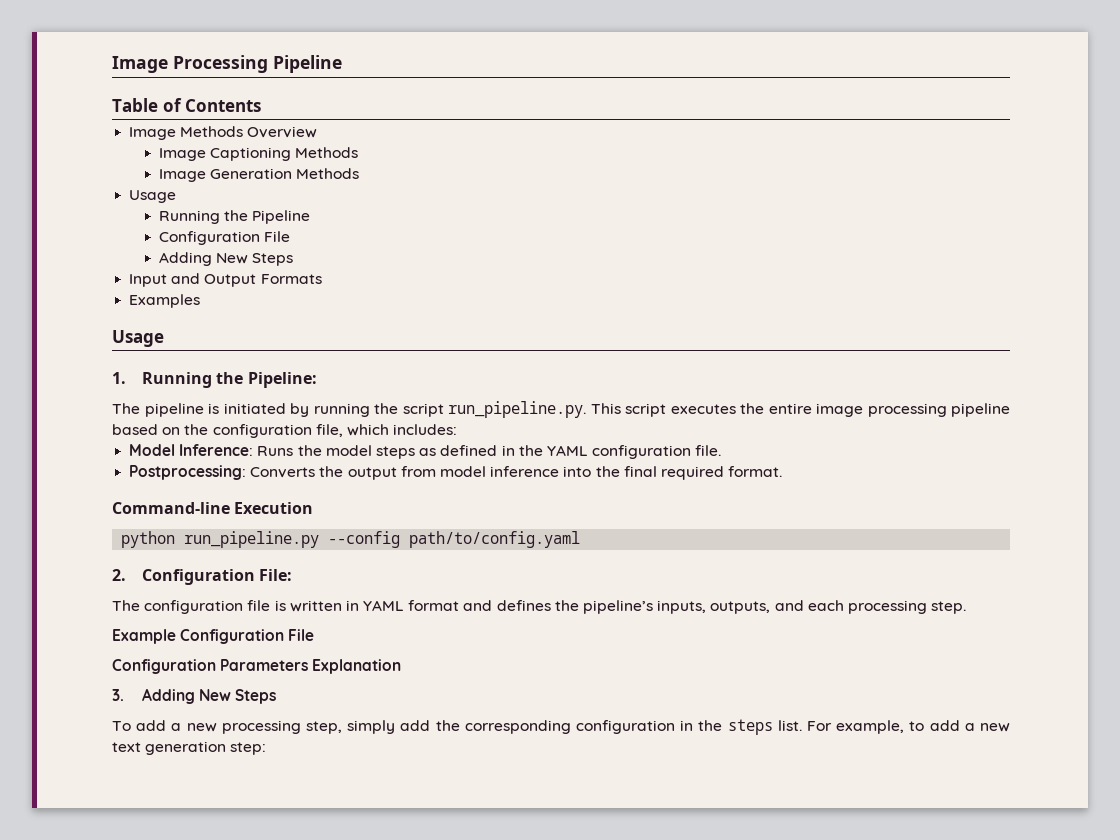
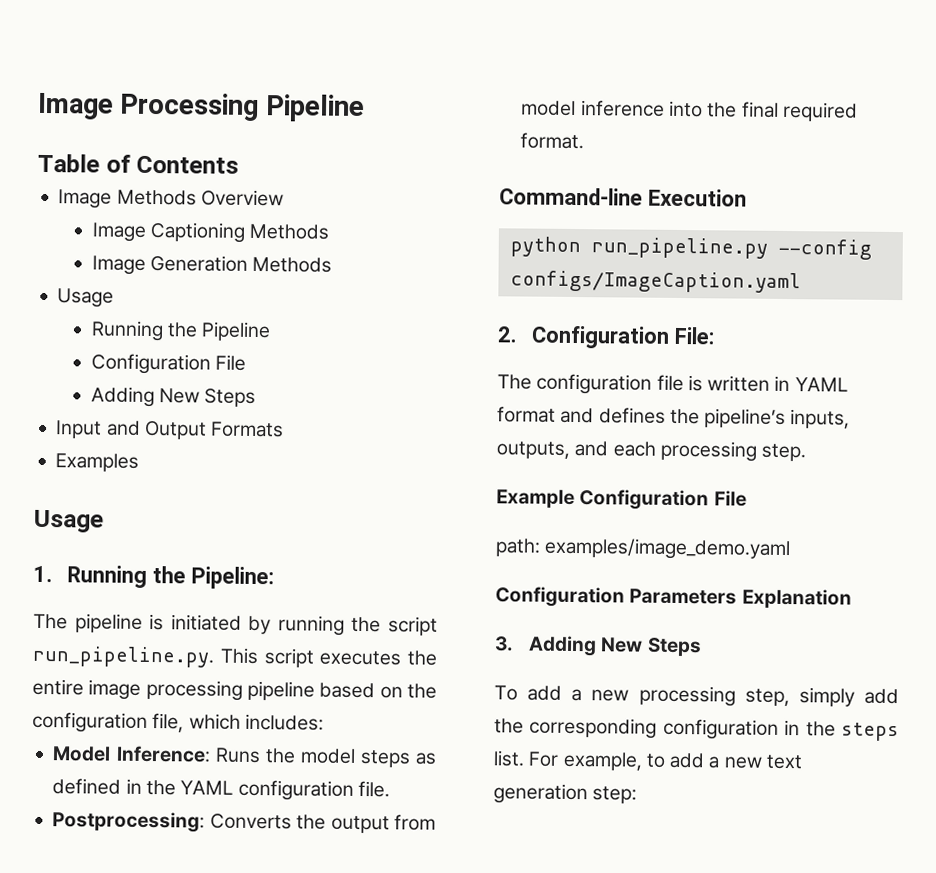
- python run_pipeline.py --config path/to/config.yaml
+ python run_pipeline.py --config configs/ImageCaption.yaml
+ path: examples/image_demo.yaml

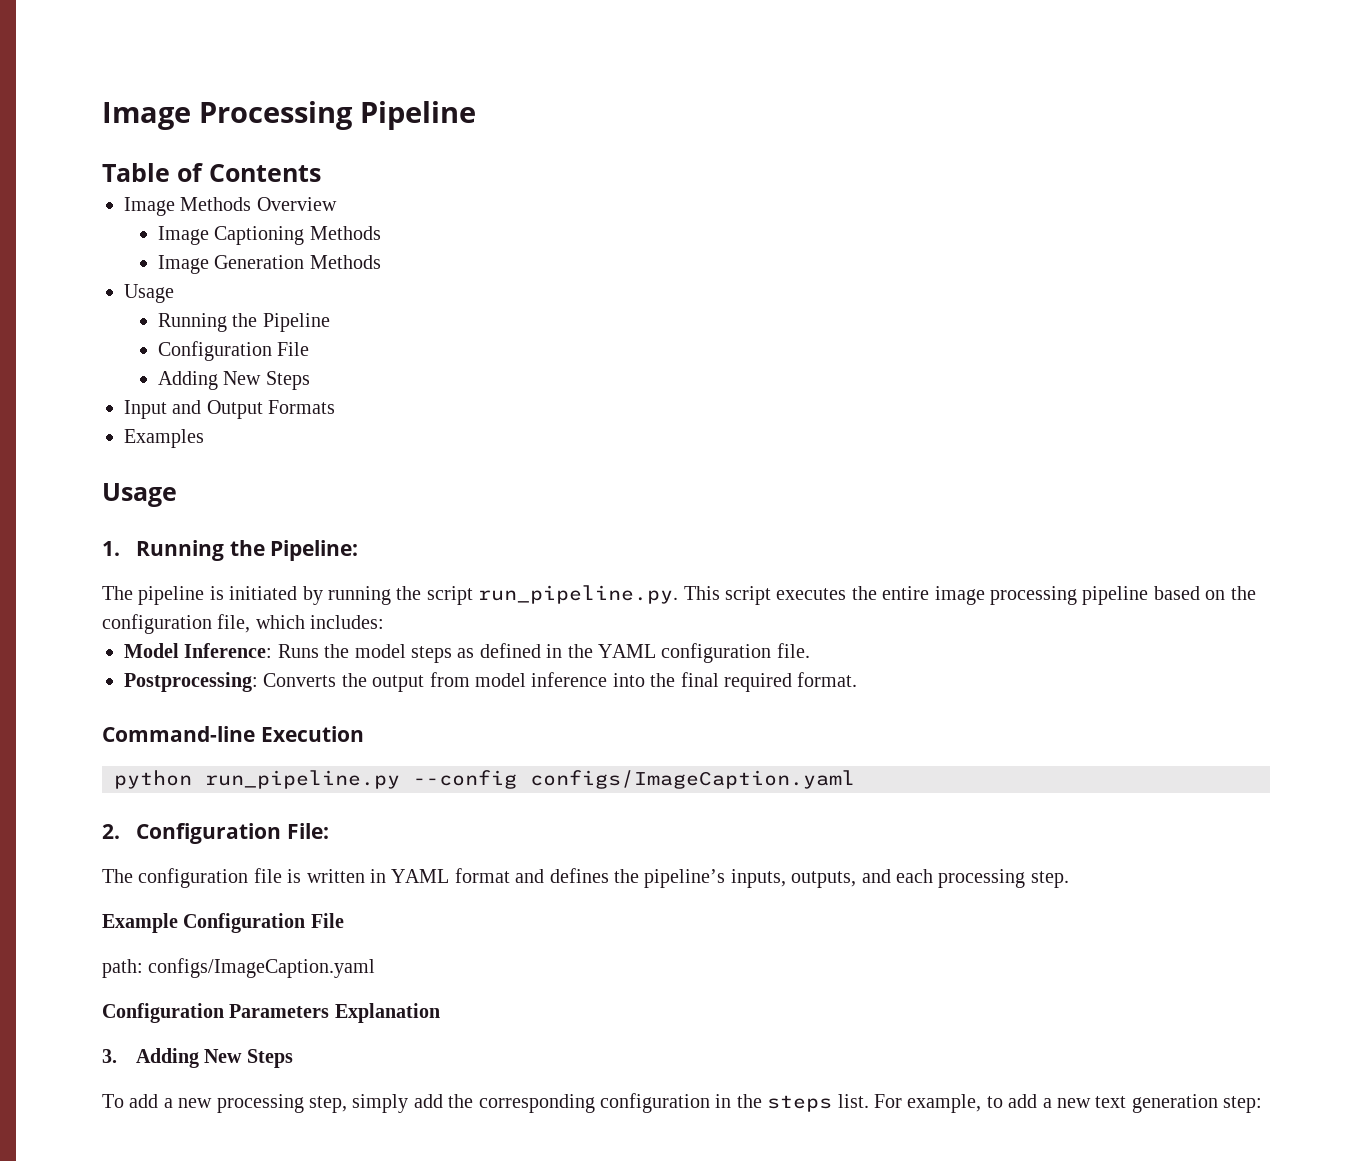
- path: examples/image_demo.yaml
+ path: configs/ImageCaption.yaml

